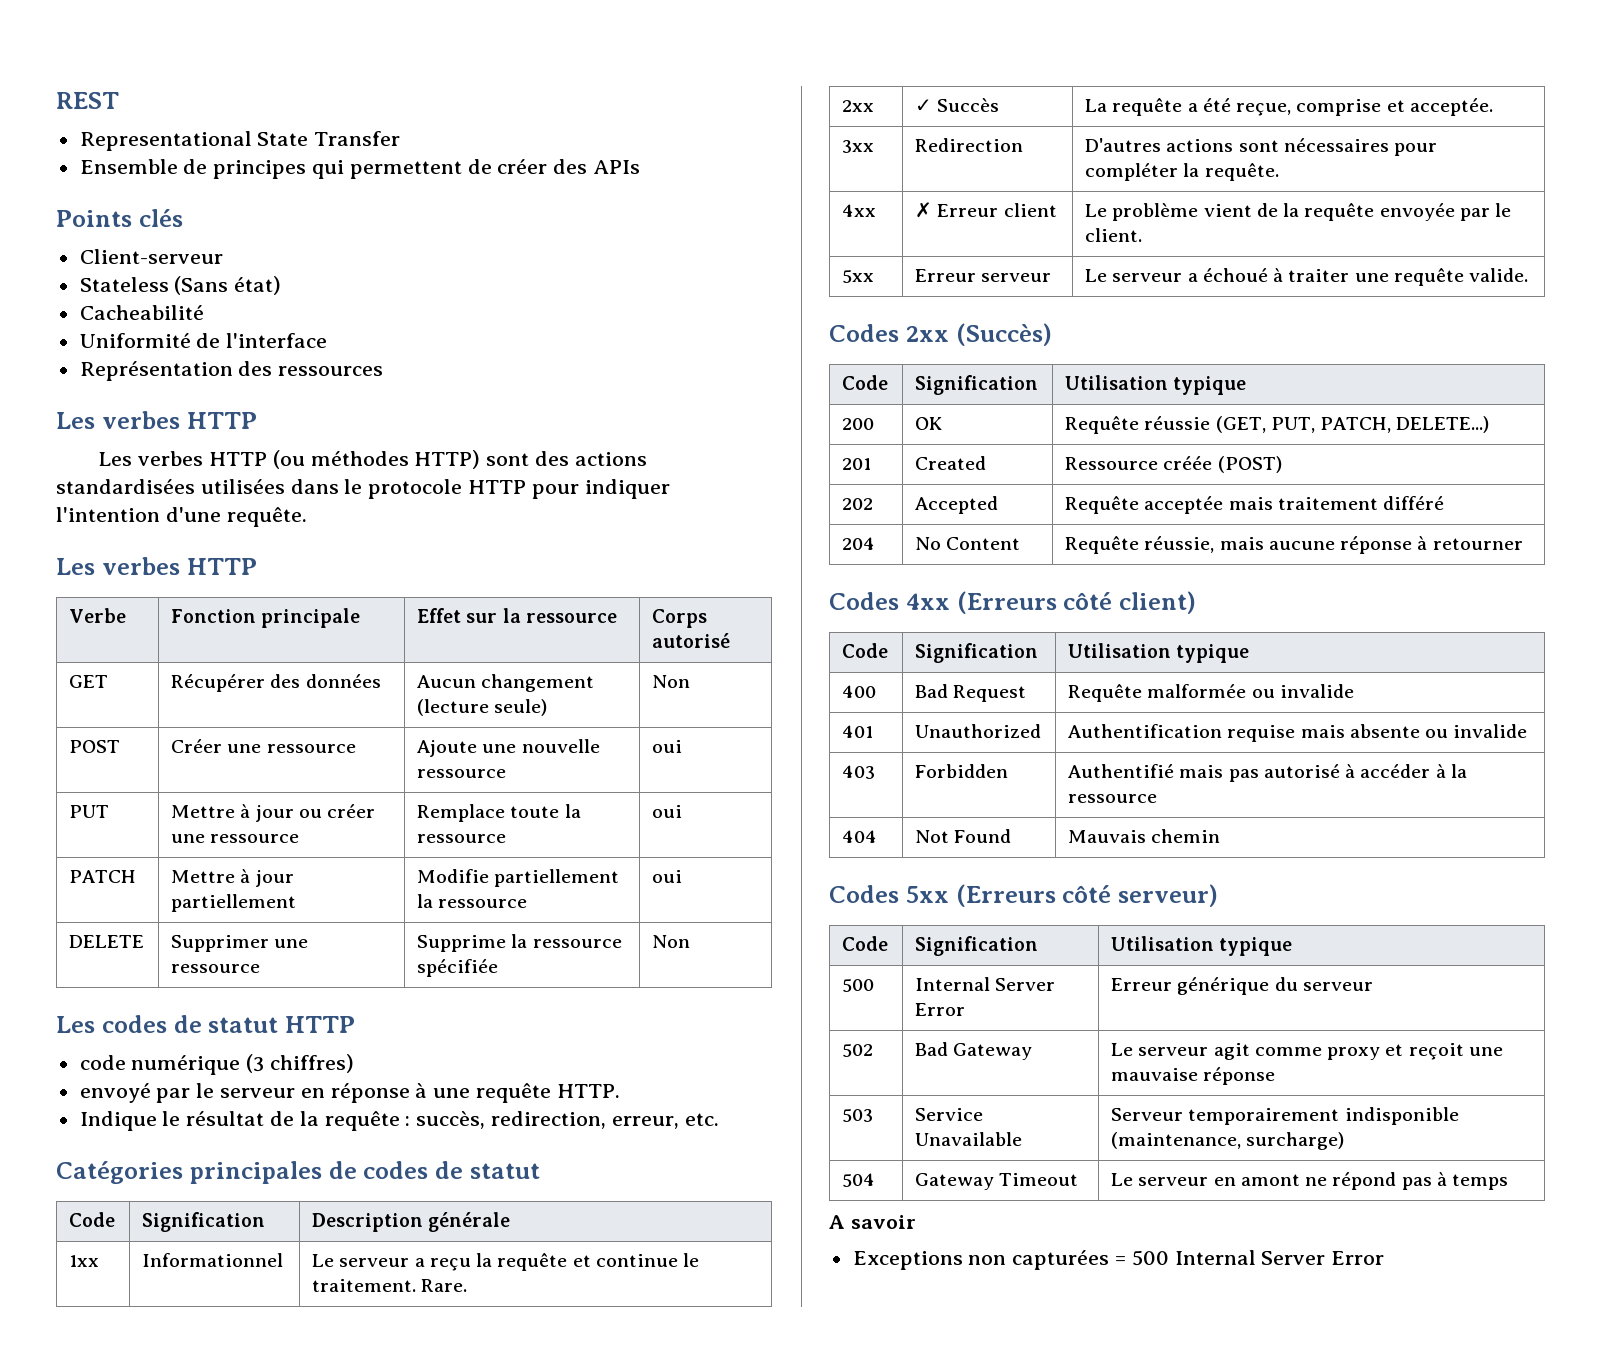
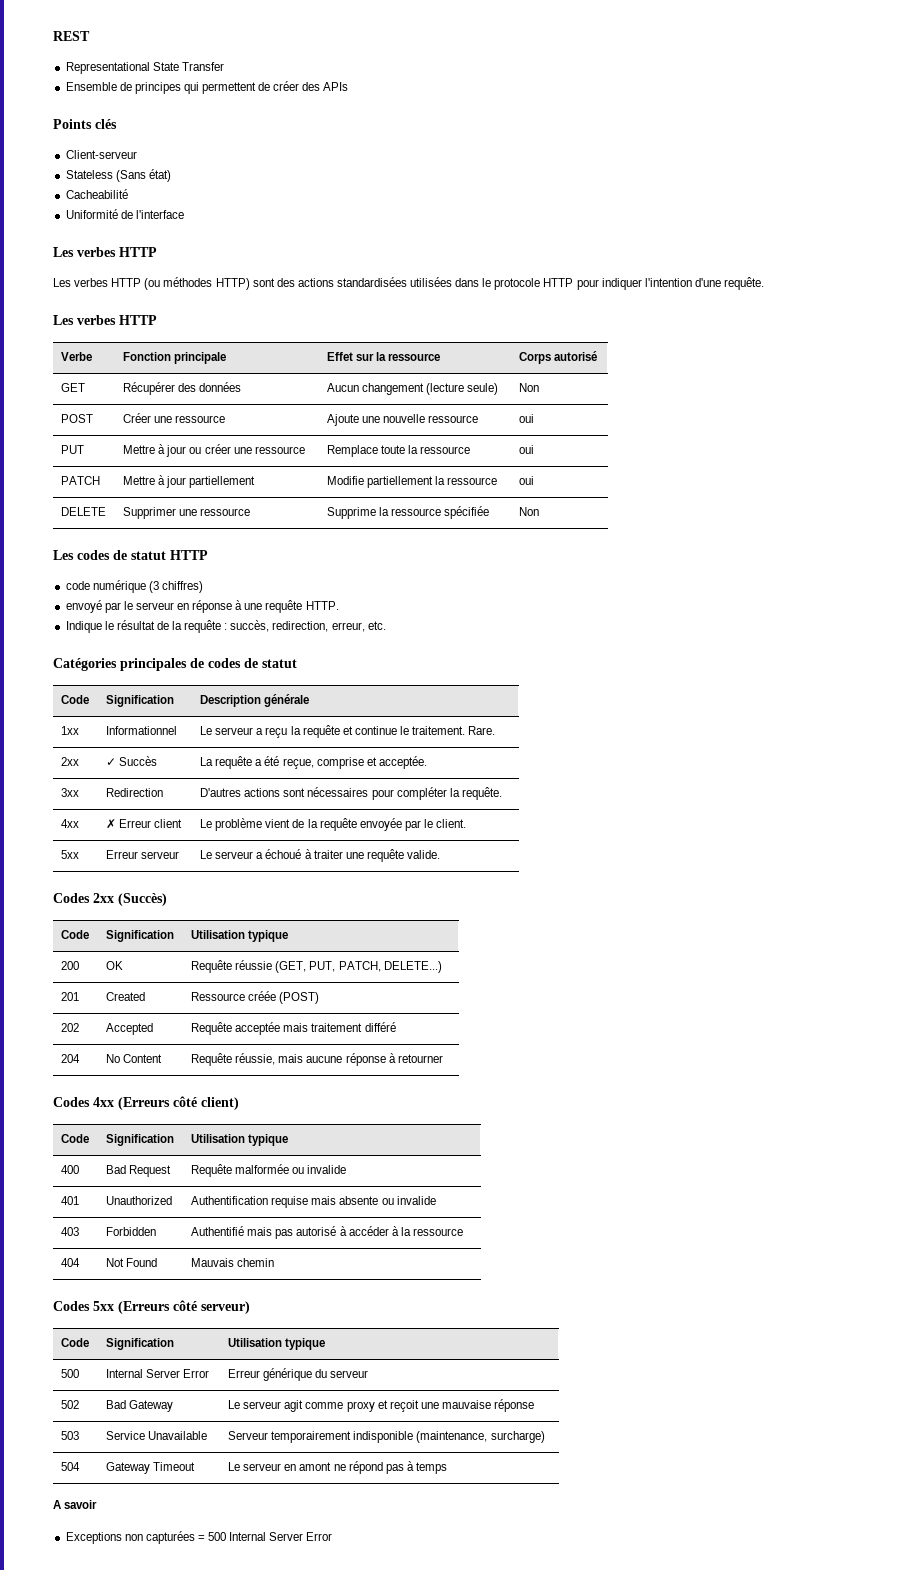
- Représentation des ressources

